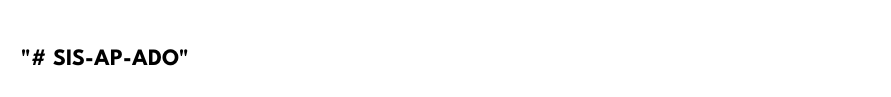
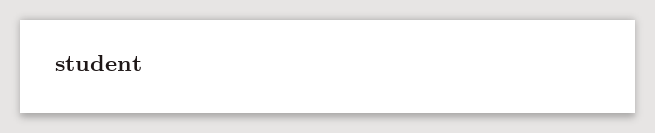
- "# SIS-AP-ADO"
+ student

